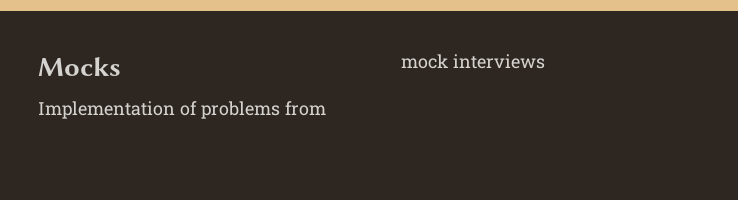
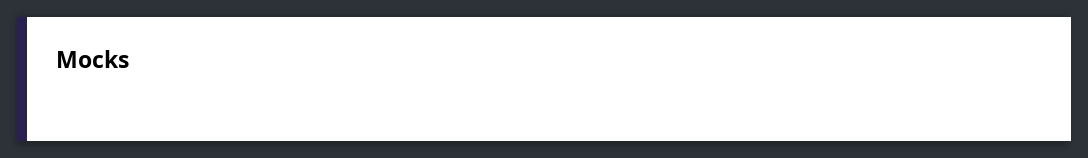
- Implementation of problems from mock interviews

